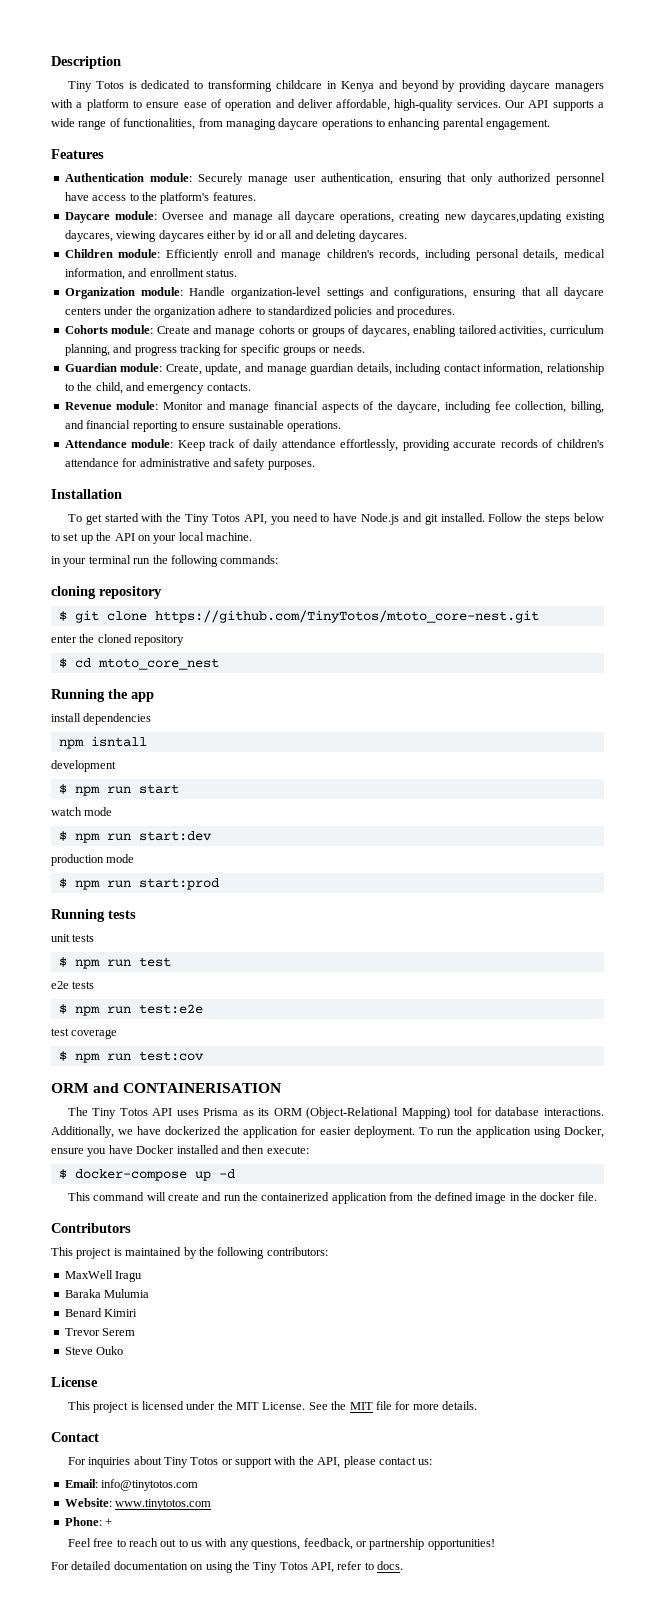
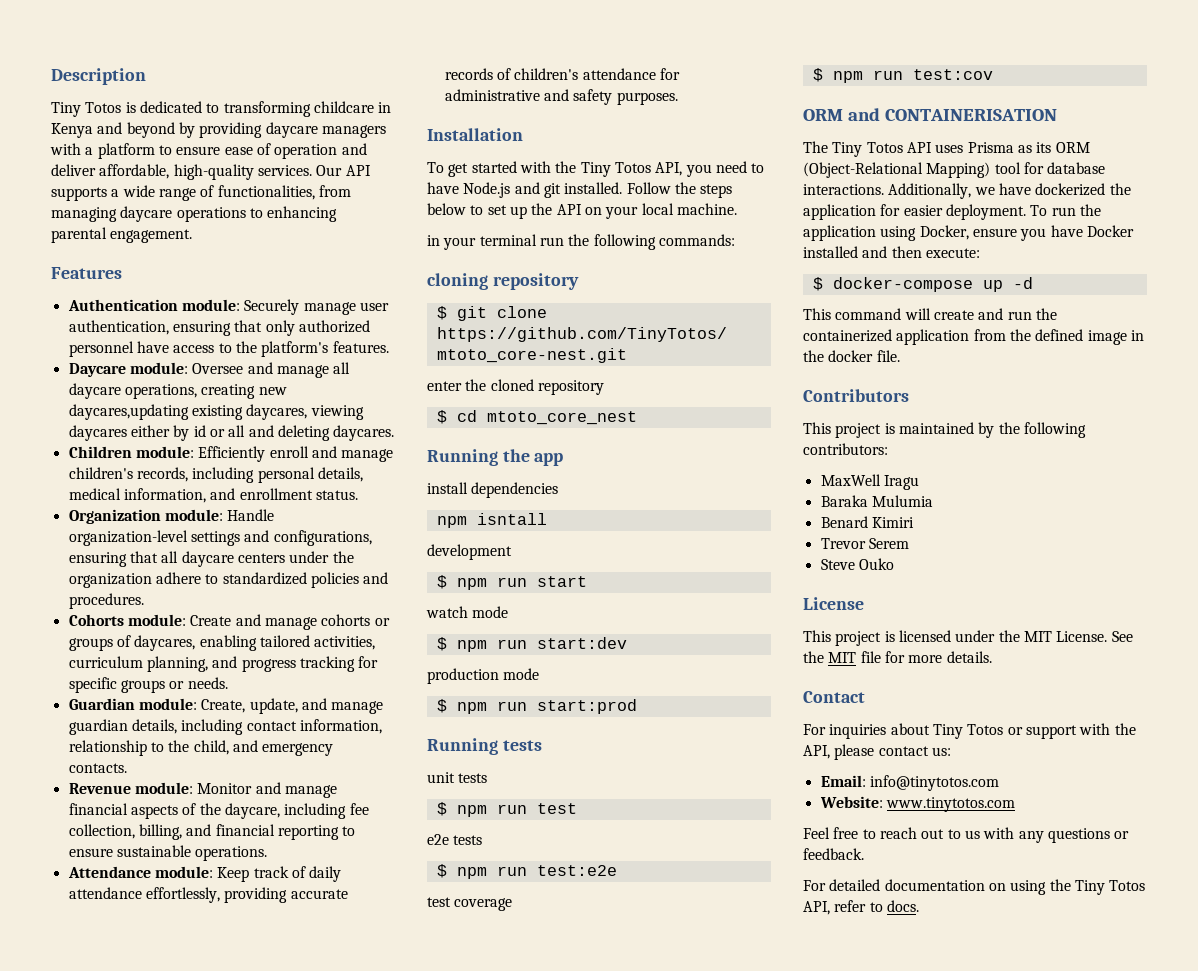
- Phone: +
- Feel free to reach out to us with any questions, feedback, or partnership opportunities!
+ Feel free to reach out to us with any questions or feedback.

